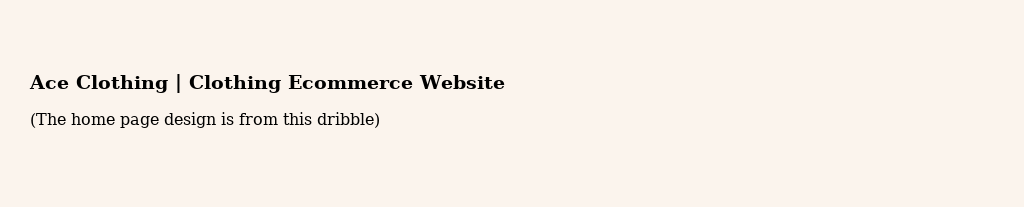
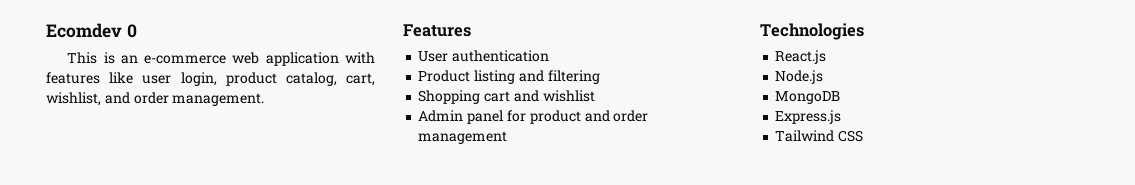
- Ace Clothing | Clothing Ecommerce Website
- (The home page design is from this dribble)
+ Ecomdev 0
+ This is an e-commerce web application with features like user login, product catalog, cart, wishlist, and order management.
+ Features
+ User authentication
+ Product listing and filtering
+ Shopping cart and wishlist
+ Admin panel for product and order management
+ Technologies
+ React.js
+ Node.js
+ MongoDB
+ Express.js
+ Tailwind CSS

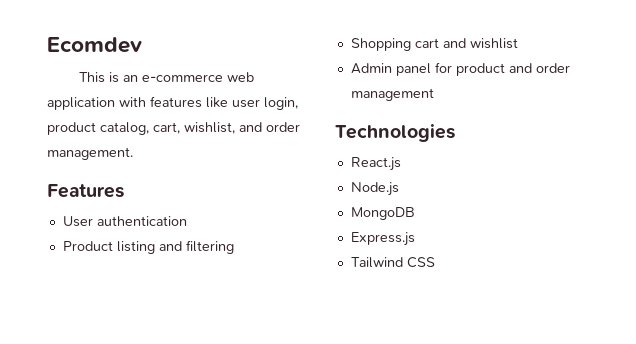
- Ecomdev 0
+ Ecomdev

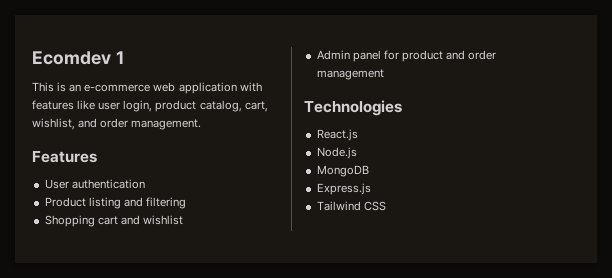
- Ecomdev
+ Ecomdev 1

